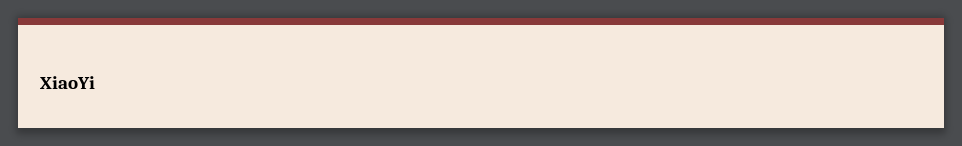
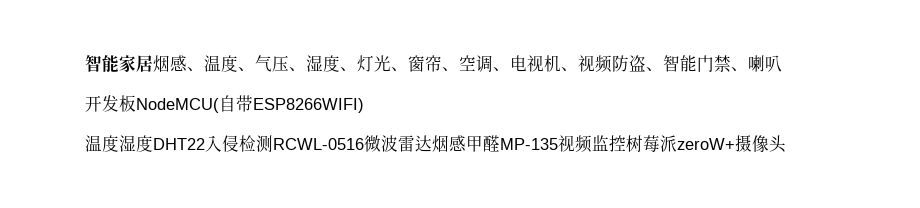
- XiaoYi
+ 智能家居烟感、温度、气压、湿度、灯光、窗帘、空调、电视机、视频防盗、智能门禁、喇叭
+ 开发板NodeMCU(自带ESP8266WIFI)
+ 温度湿度DHT22入侵检测RCWL-0516微波雷达烟感甲醛MP-135视频监控树莓派zeroW+摄像头

